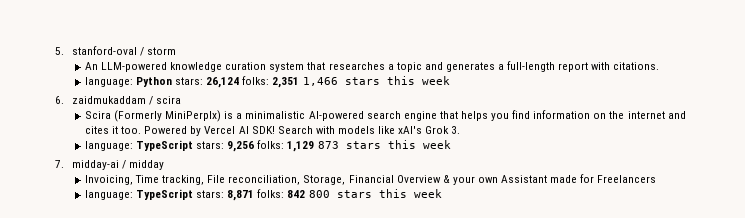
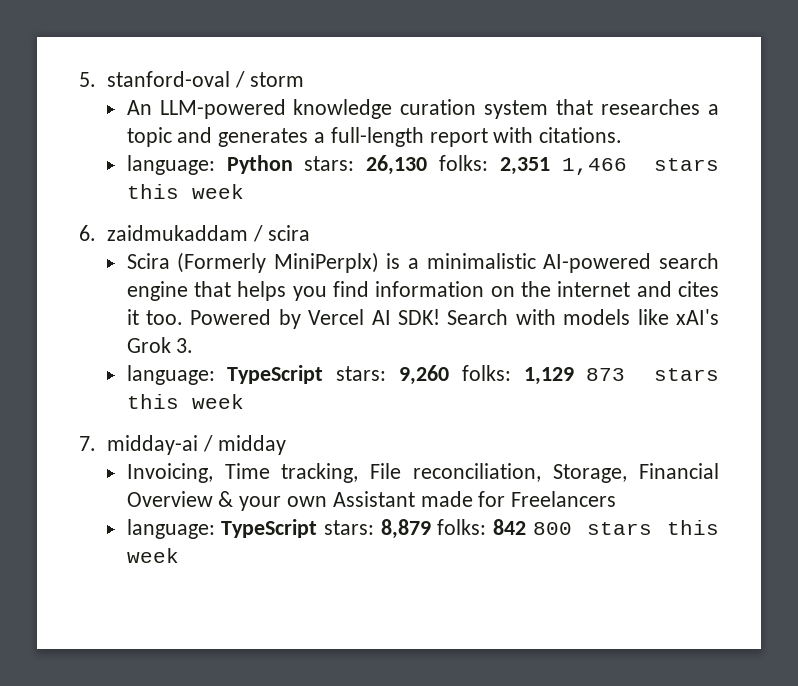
- language: Python stars: 26,124 folks: 2,351 1,466 stars this week
+ language: Python stars: 26,130 folks: 2,351 1,466 stars this week
- language: TypeScript stars: 9,256 folks: 1,129 873 stars this week
+ language: TypeScript stars: 9,260 folks: 1,129 873 stars this week
- language: TypeScript stars: 8,871 folks: 842 800 stars this week
+ language: TypeScript stars: 8,879 folks: 842 800 stars this week

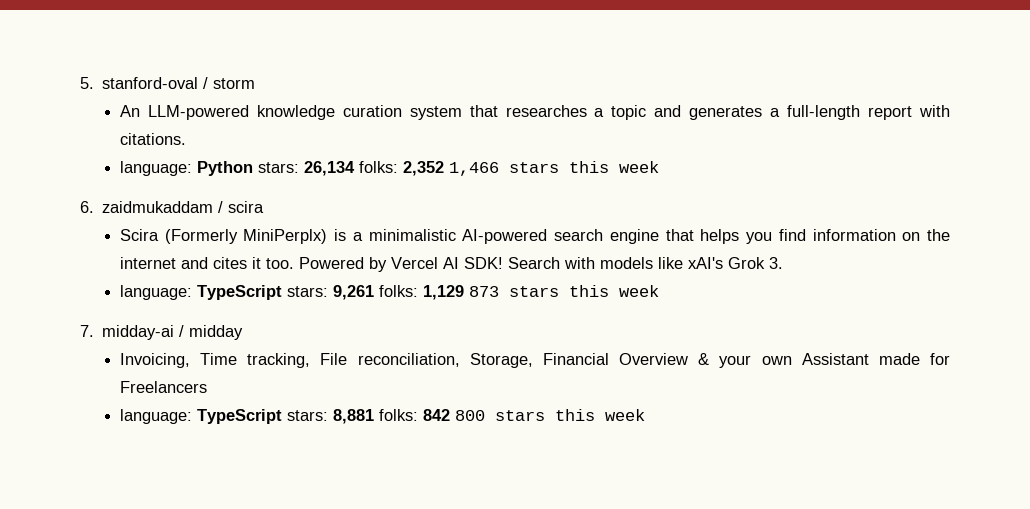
- language: Python stars: 26,130 folks: 2,351 1,466 stars this week
+ language: Python stars: 26,134 folks: 2,352 1,466 stars this week
- language: TypeScript stars: 9,260 folks: 1,129 873 stars this week
+ language: TypeScript stars: 9,261 folks: 1,129 873 stars this week
- language: TypeScript stars: 8,879 folks: 842 800 stars this week
+ language: TypeScript stars: 8,881 folks: 842 800 stars this week

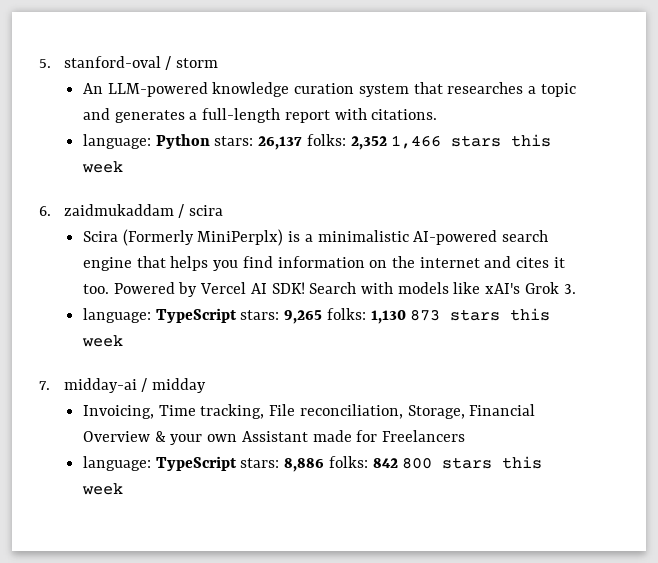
- language: Python stars: 26,134 folks: 2,352 1,466 stars this week
+ language: Python stars: 26,137 folks: 2,352 1,466 stars this week
- language: TypeScript stars: 9,261 folks: 1,129 873 stars this week
+ language: TypeScript stars: 9,265 folks: 1,130 873 stars this week
- language: TypeScript stars: 8,881 folks: 842 800 stars this week
+ language: TypeScript stars: 8,886 folks: 842 800 stars this week

